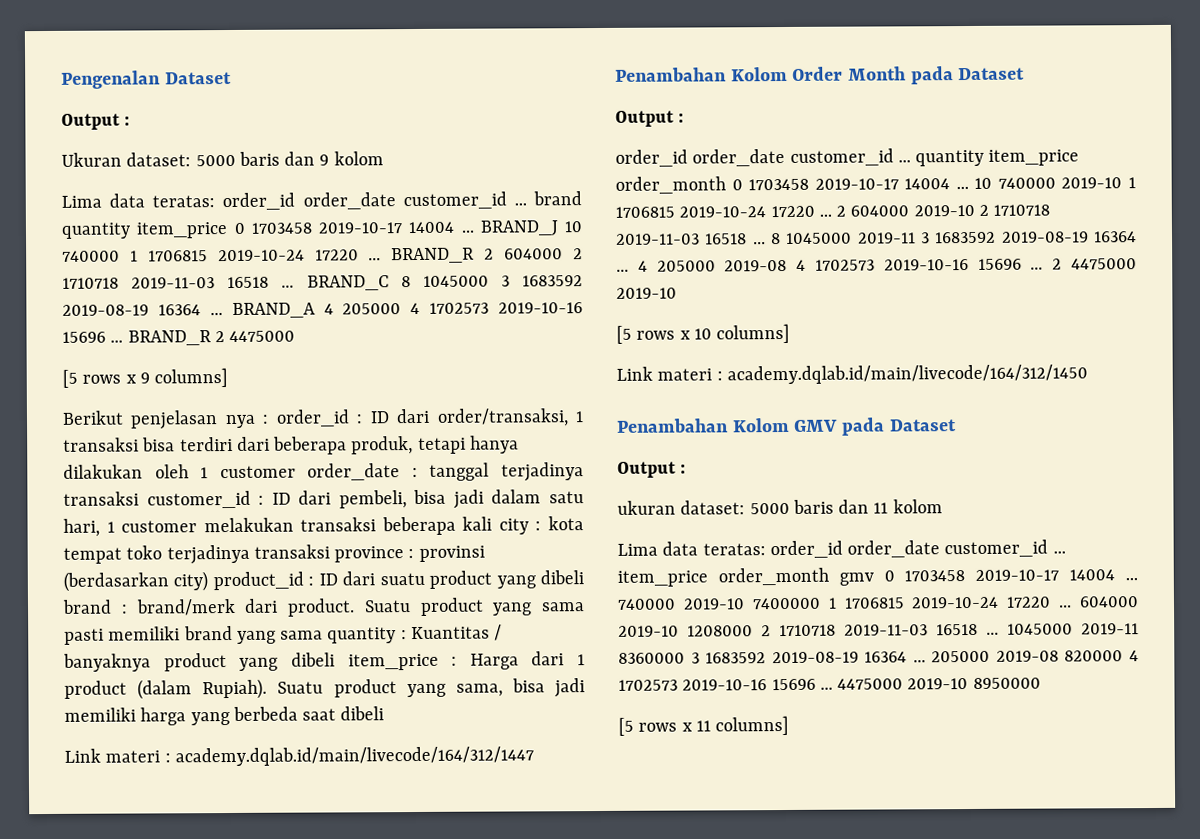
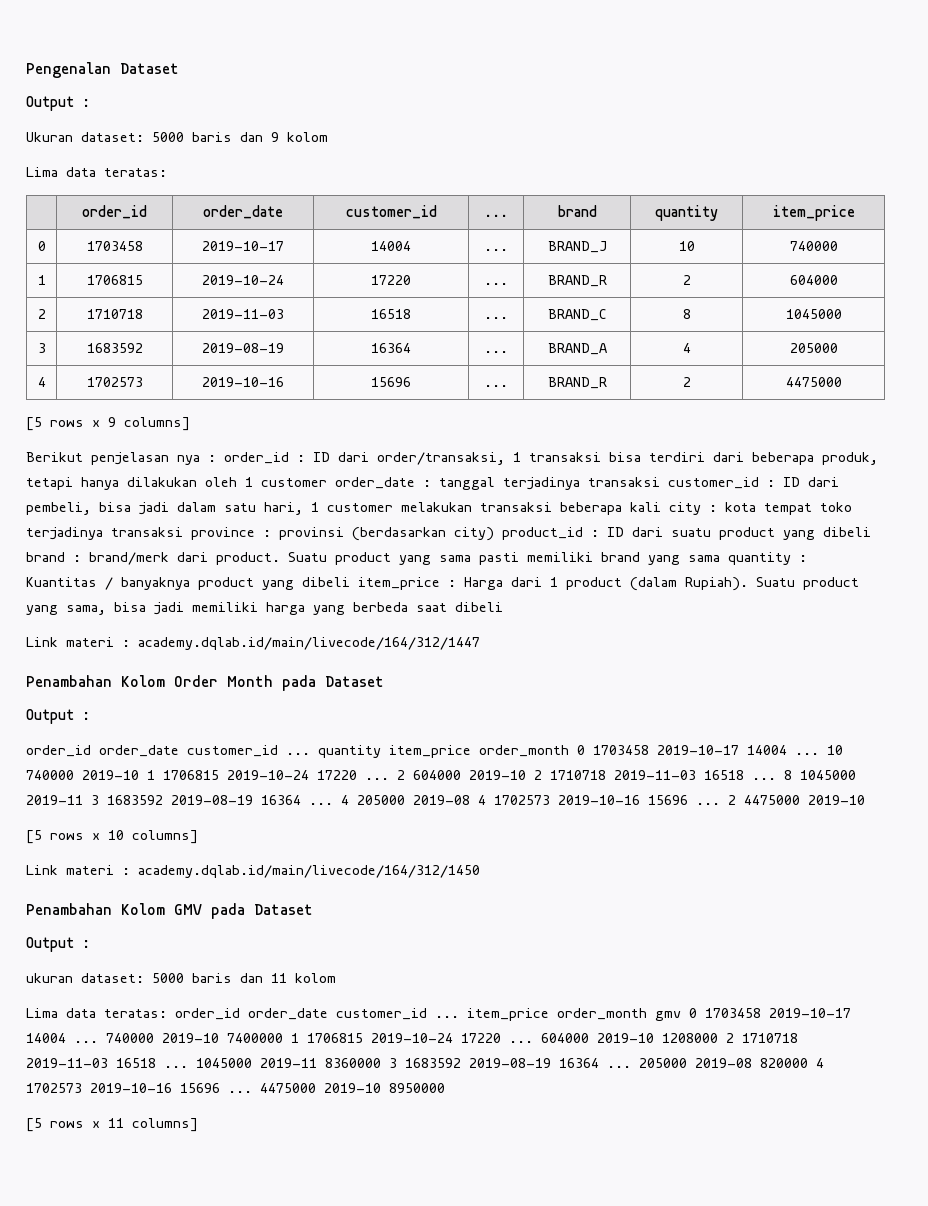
  Ukuran dataset: 5000 baris dan 9 kolom
- Lima data teratas: order_id order_date customer_id ... brand quantity item_price 0 1703458 2019-10-17 14004 ... BRAND_J 10 740000 1 1706815 2019-10-24 17220 ... BRAND_R 2 604000 2 1710718 2019-11-03 16518 ... BRAND_C 8 1045000 3 1683592 2019-08-19 16364 ... BRAND_A 4 205000 4 1702573 2019-10-16 15696 ... BRAND_R 2 4475000
+ Lima data teratas:
+ | order_id | order_date | customer_id | ... | brand | quantity | item_price
+ 0 | 1703458 | 2019-10-17 | 14004 | ... | BRAND_J | 10 | 740000
+ 1 | 1706815 | 2019-10-24 | 17220 | ... | BRAND_R | 2 | 604000
+ 2 | 1710718 | 2019-11-03 | 16518 | ... | BRAND_C | 8 | 1045000
+ 3 | 1683592 | 2019-08-19 | 16364 | ... | BRAND_A | 4 | 205000
+ 4 | 1702573 | 2019-10-16 | 15696 | ... | BRAND_R | 2 | 4475000

